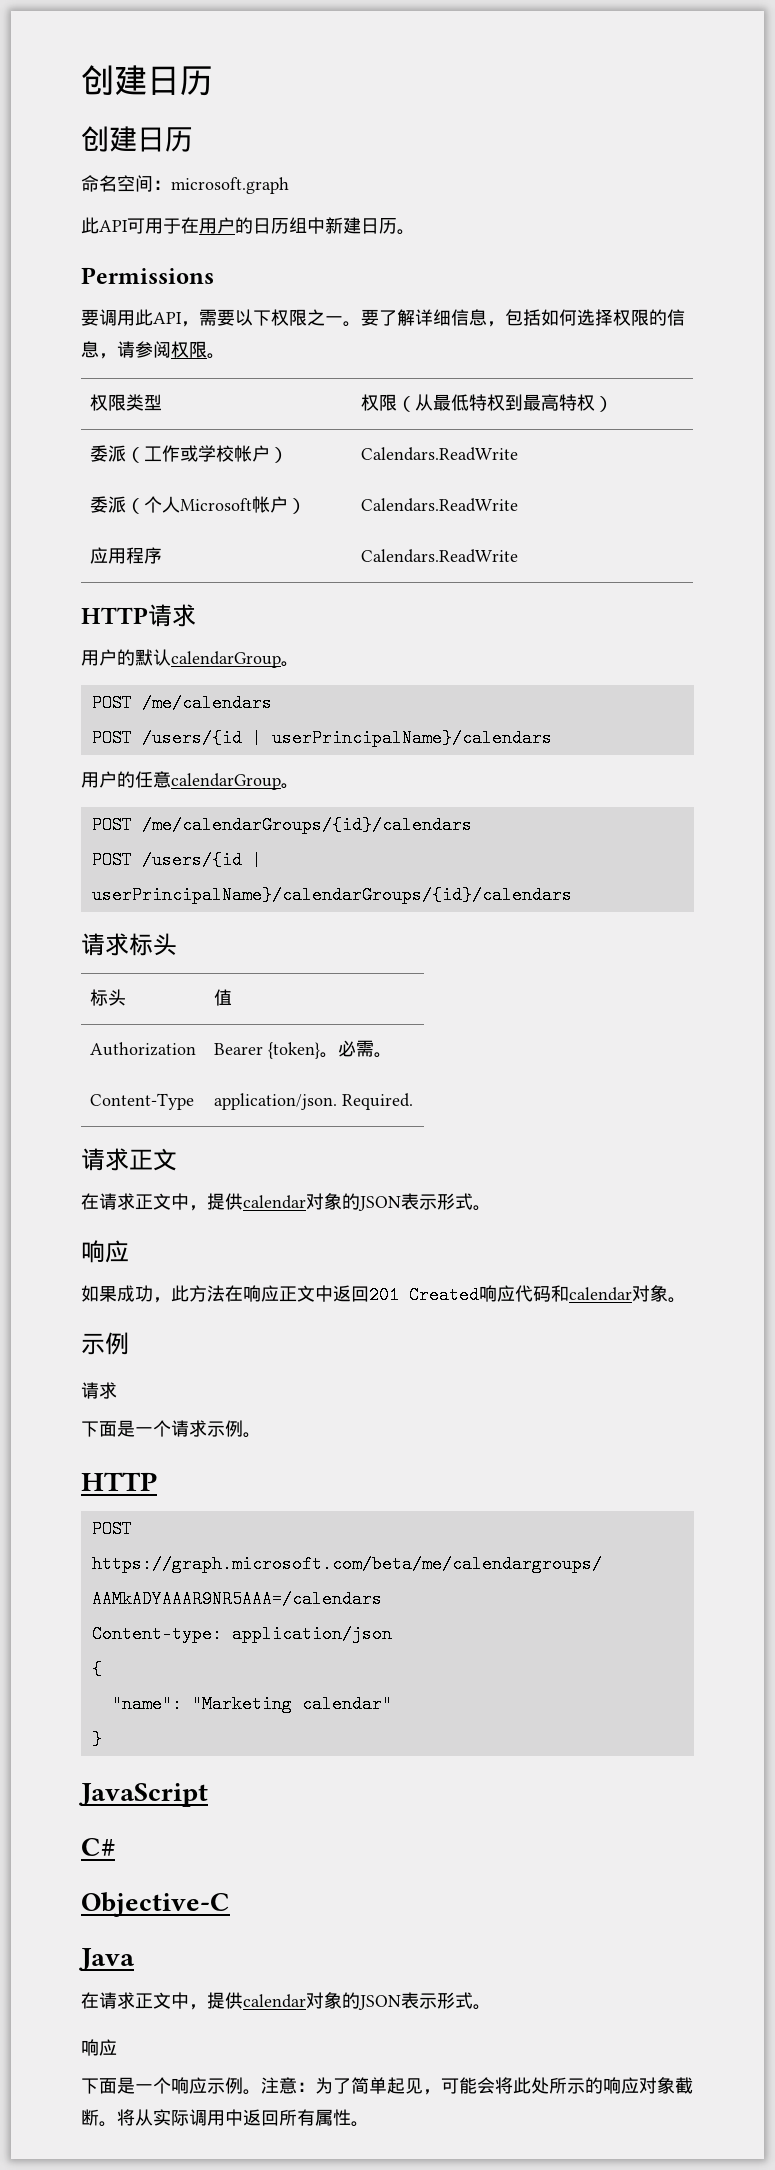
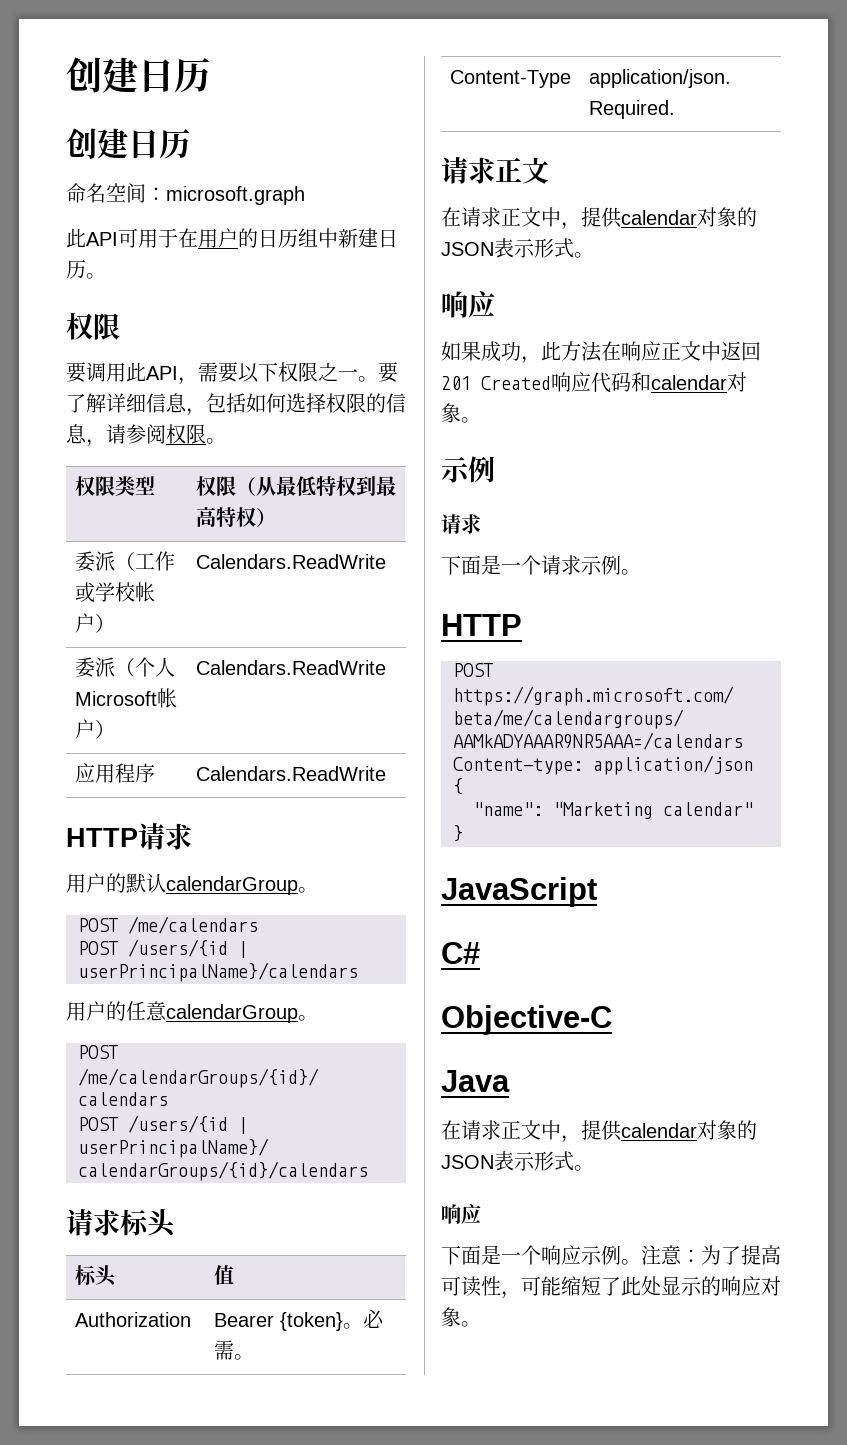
  此API可用于在用户的日历组中新建日历。
- Permissions
+ 权限
- 注意：为了简单起见，可能会将此处所示的响应对象截断。将从实际调用中返回所有属性。
+ 注意：为了提高可读性，可能缩短了此处显示的响应对象。

